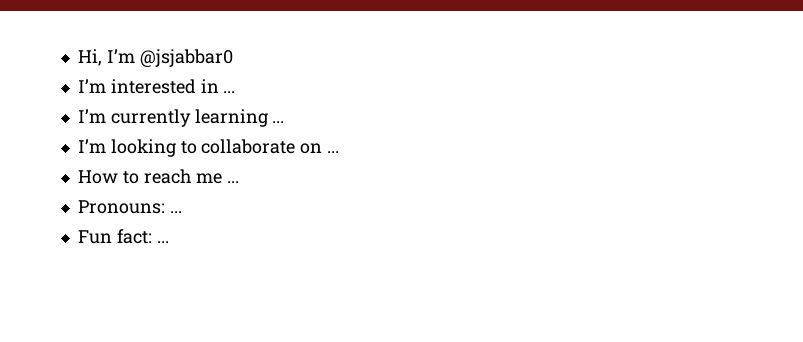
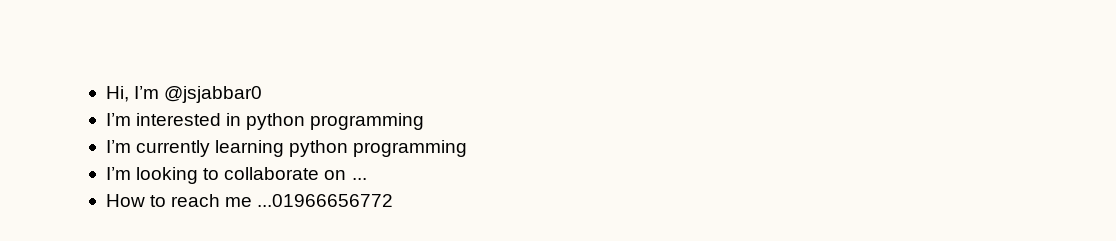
- I’m interested in ...
+ I’m interested in python programming
- I’m currently learning ...
+ I’m currently learning python programming
- How to reach me ...
- Pronouns: ...
- Fun fact: ...
+ How to reach me ...01966656772

